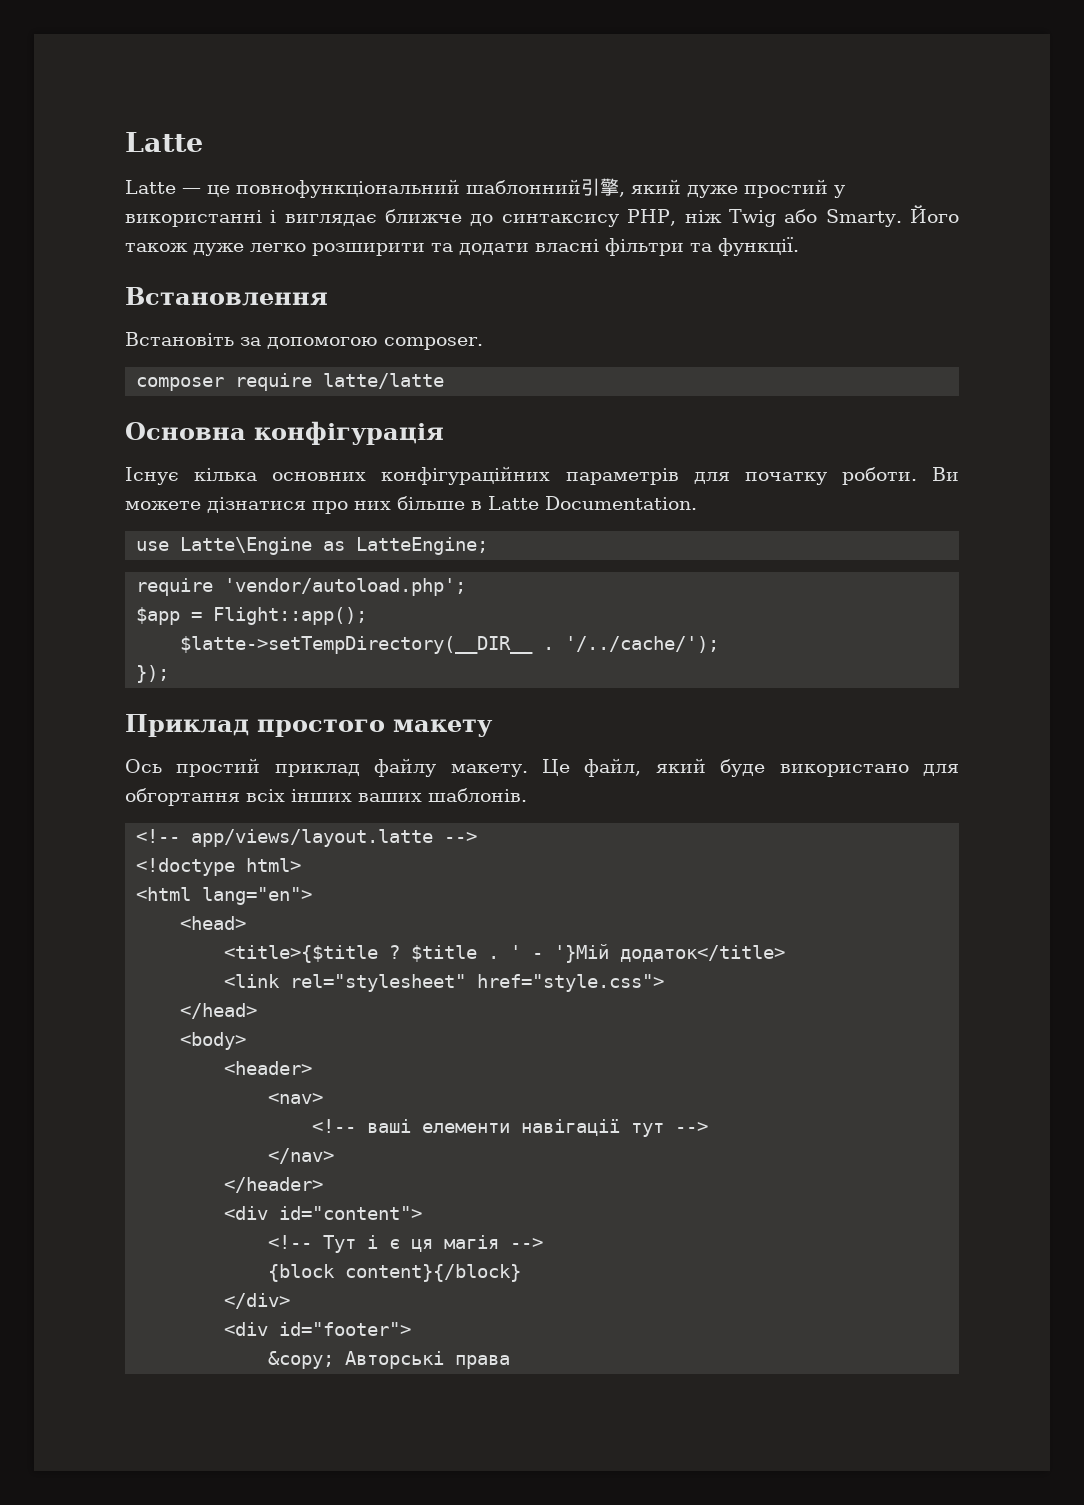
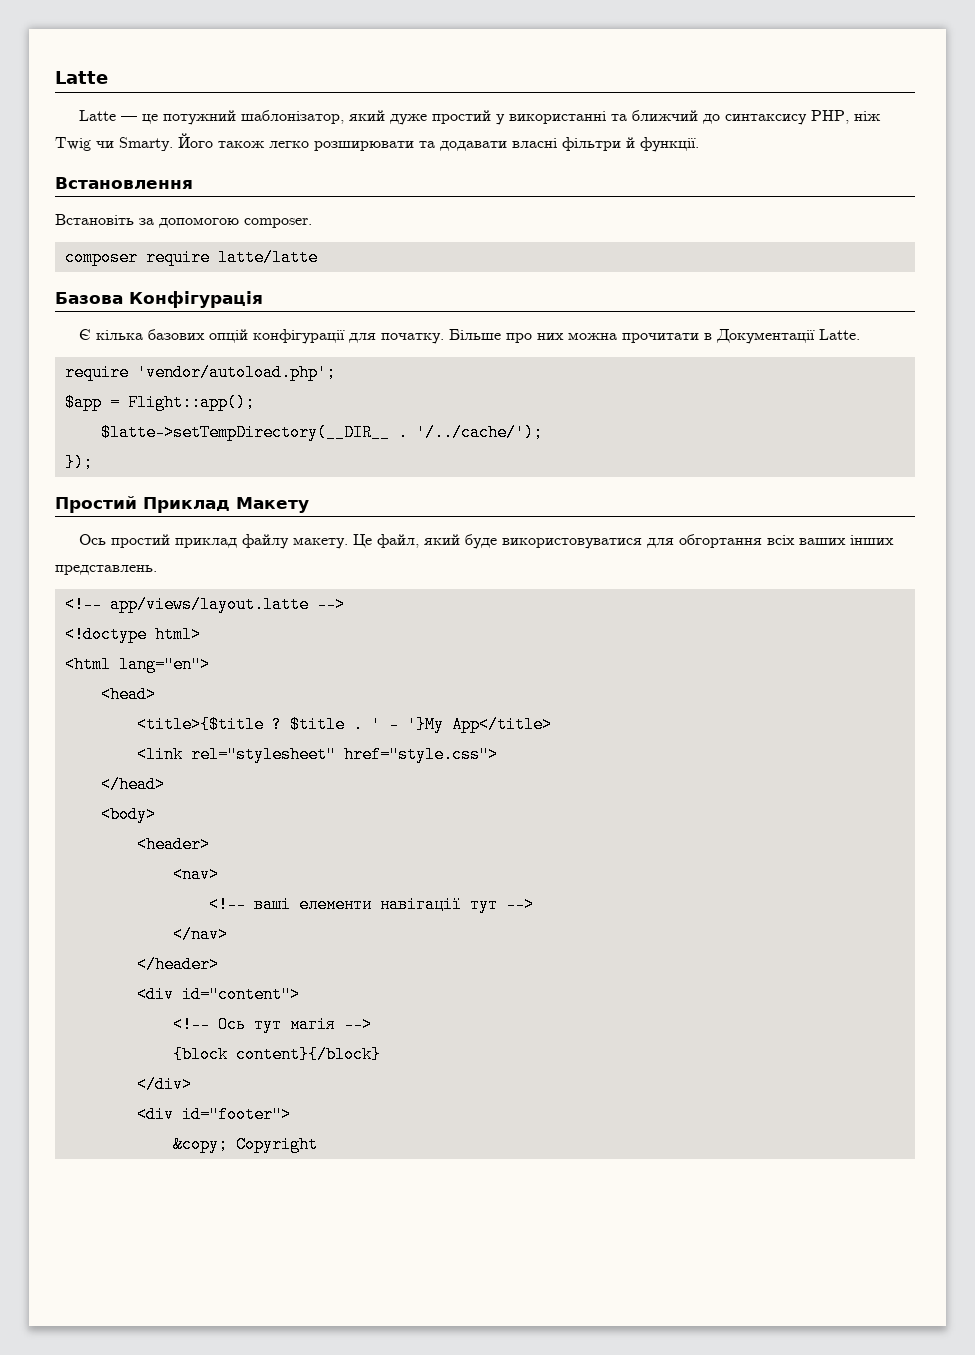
- Latte — це повнофункціональний шаблонний引擎, який дуже простий у використанні і виглядає ближче до синтаксису PHP, ніж Twig або Smarty.
+ Latte — це потужний шаблонізатор, який дуже простий у використанні та ближчий до синтаксису PHP, ніж Twig чи Smarty.
- Його також дуже легко розширити та додати власні фільтри та функції.
+ Його також легко розширювати та додавати власні фільтри й функції.
- Основна конфігурація
- Існує кілька основних конфігураційних параметрів для початку роботи. Ви можете дізнатися про них більше в Latte Documentation.
- use Latte\Engine as LatteEngine;
+ Базова Конфігурація
+ Є кілька базових опцій конфігурації для початку. Більше про них можна прочитати в Документації Latte.
- Приклад простого макету
+ Простий Приклад Макету
- Це файл, який буде використано для обгортання всіх інших ваших шаблонів.
+ Це файл, який буде використовуватися для обгортання всіх ваших інших представлень.
- ' - '}Мій додаток</title>
+ ' - '}My App</title>
- <!-- Тут і є ця магія -->
+ <!-- Ось тут магія -->
- &copy; Авторські права
+ &copy; Copyright

